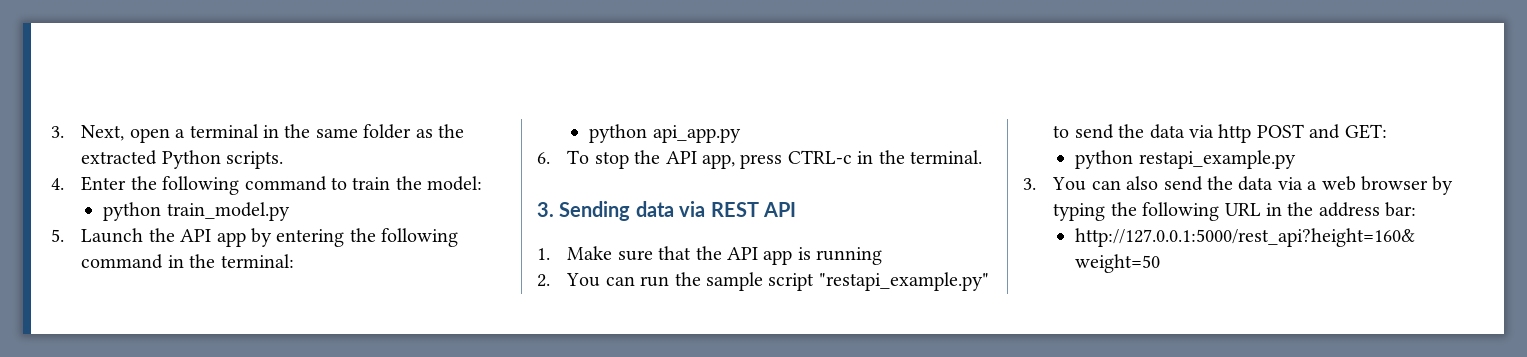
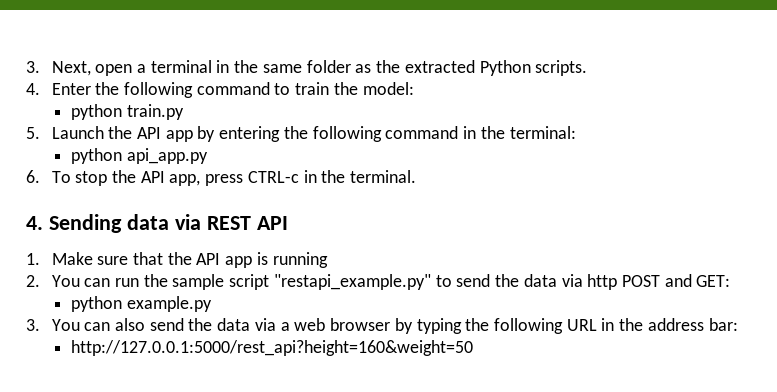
- python train_model.py
+ python train.py
- 3. Sending data via REST API
+ 4. Sending data via REST API
- python restapi_example.py
+ python example.py

